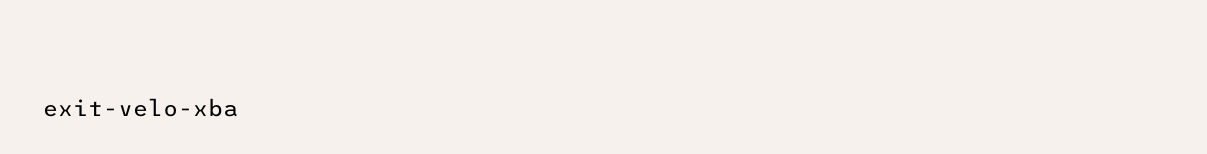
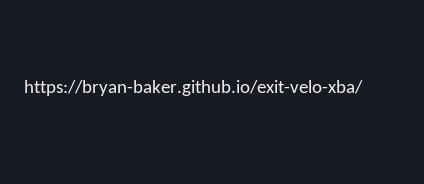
- exit-velo-xba
+ https://bryan-baker.github.io/exit-velo-xba/

